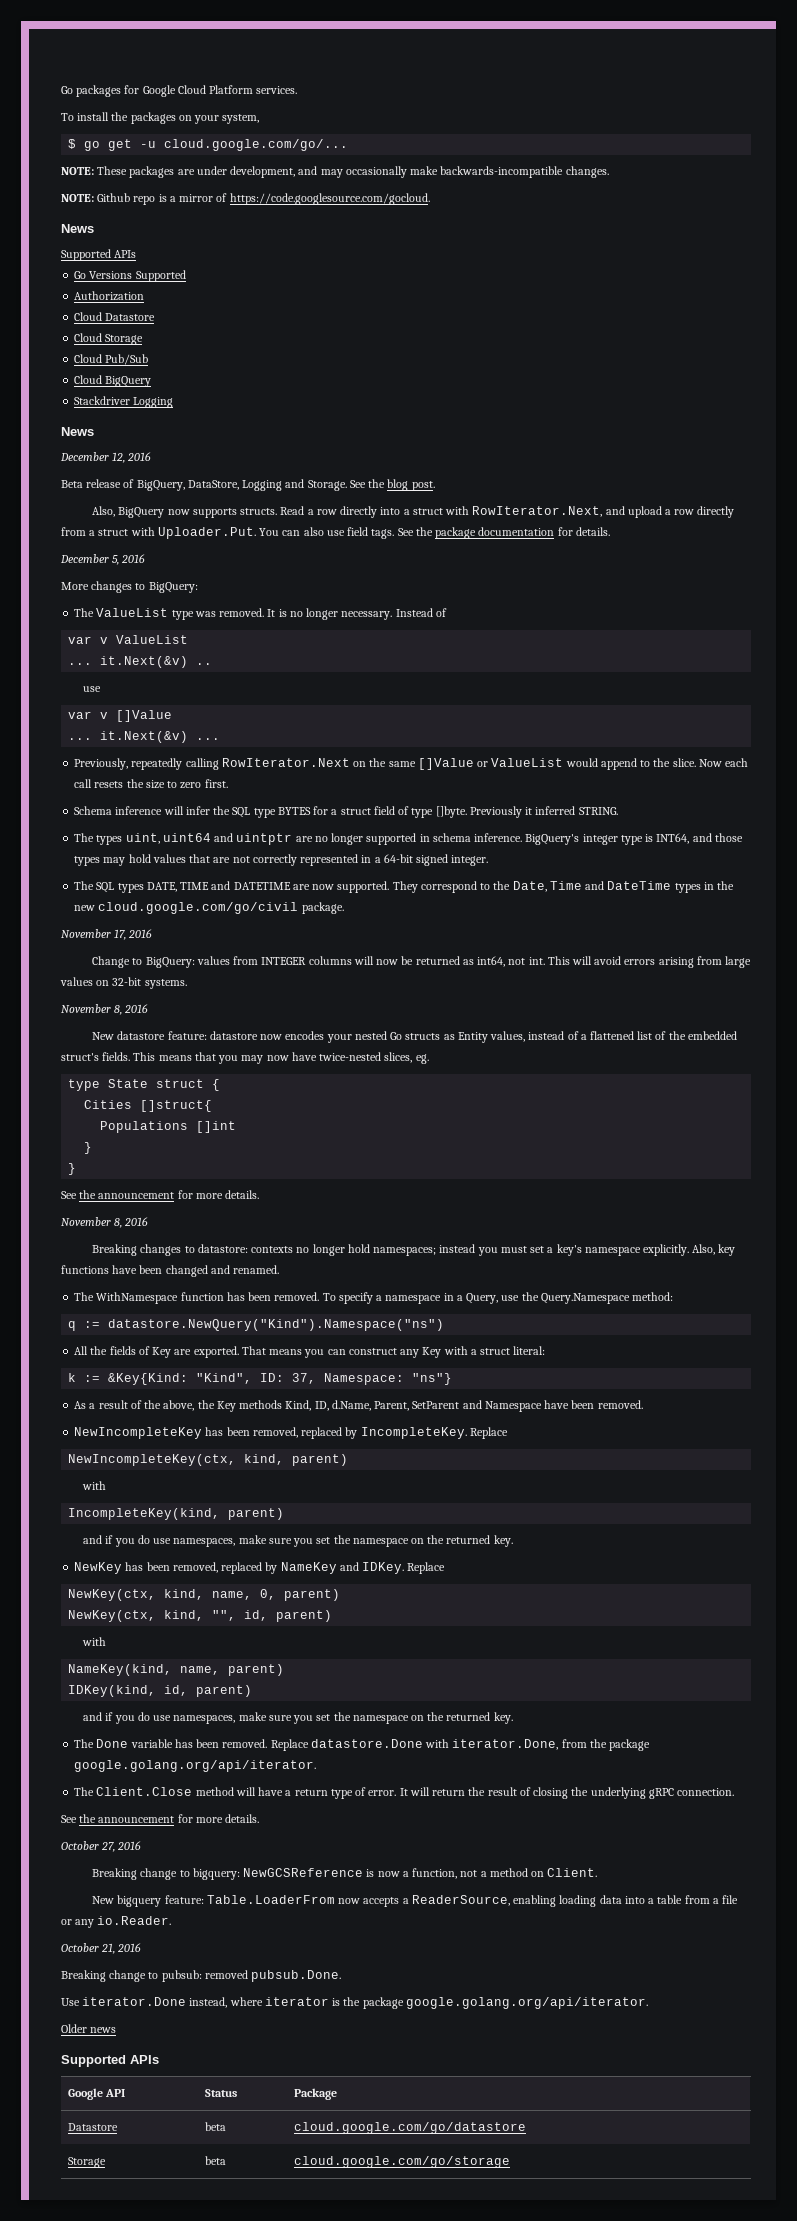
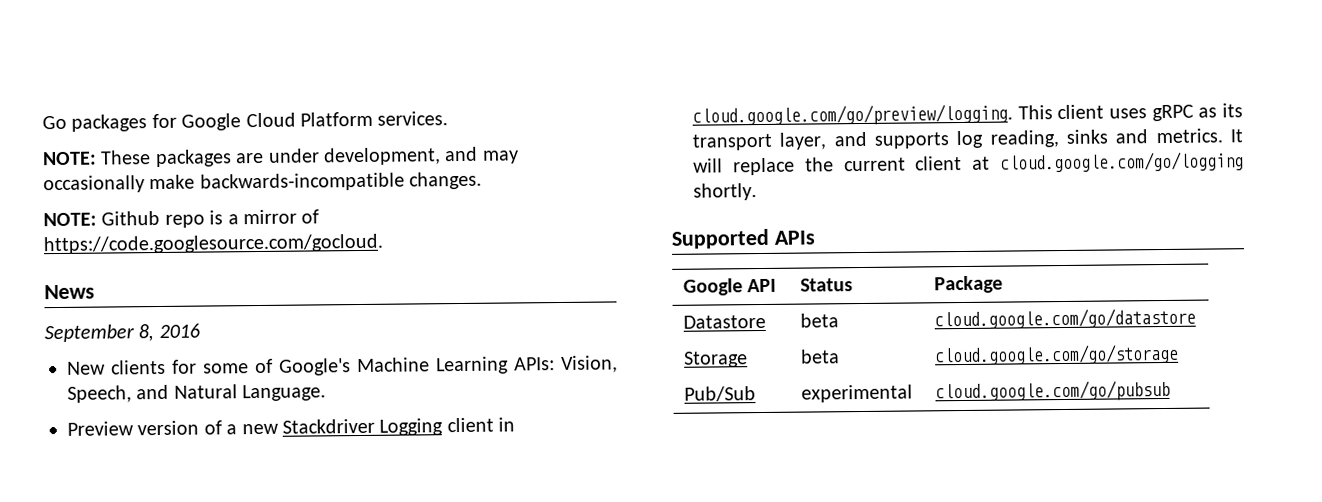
- To install the packages on your system,
- $ go get -u cloud.google.com/go/...
  NOTE: Github repo is a mirror of https://code.googlesource.com/gocloud.
  News
- Supported APIs
- Go Versions Supported
- Authorization
- Cloud Datastore
- Cloud Storage
- Cloud Pub/Sub
- Cloud BigQuery
- Stackdriver Logging
- News
- December 12, 2016
- Beta release of BigQuery, DataStore, Logging and Storage. See the blog post.
- Also, BigQuery now supports structs. Read a row directly into a struct with RowIterator.Next, and upload a row directly from a struct with Uploader.Put. You can also use field tags. See the package documentation for details.
- December 5, 2016
- More changes to BigQuery:
- The ValueList type was removed. It is no longer necessary. Instead of
- var v ValueList
- ... it.Next(&v) ..
- use
- var v []Value
- ... it.Next(&v) ...
- Previously, repeatedly calling RowIterator.Next on the same []Value or ValueList would append to the slice. Now each call resets the size to zero first.
- Schema inference will infer the SQL type BYTES for a struct field of type []byte. Previously it inferred STRING.
- The types uint, uint64 and uintptr are no longer supported in schema inference. BigQuery's integer type is INT64, and those types may hold values that are not correctly represented in a 64-bit signed integer.
- The SQL types DATE, TIME and DATETIME are now supported. They correspond to the Date, Time and DateTime types in the new cloud.google.com/go/civil package.
- November 17, 2016
- Change to BigQuery: values from INTEGER columns will now be returned as int64, not int. This will avoid errors arising from large values on 32-bit systems.
- November 8, 2016
- New datastore feature: datastore now encodes your nested Go structs as Entity values, instead of a flattened list of the embedded struct's fields. This means that you may now have twice-nested slices, eg.
- type State struct {
- Cities []struct{
- Populations []int
- }
- }
- See the announcement for more details.
- November 8, 2016
- Breaking changes to datastore: contexts no longer hold namespaces; instead you must set a key's namespace explicitly. Also, key functions have been changed and renamed.
- The WithNamespace function has been removed. To specify a namespace in a Query, use the Query.Namespace method:
- q := datastore.NewQuery("Kind").Namespace("ns")
- All the fields of Key are exported. That means you can construct any Key with a struct literal:
- k := &Key{Kind: "Kind", ID: 37, Namespace: "ns"}
- As a result of the above, the Key methods Kind, ID, d.Name, Parent, SetParent and Namespace have been removed.
- NewIncompleteKey has been removed, replaced by IncompleteKey. Replace
- NewIncompleteKey(ctx, kind, parent)
- with
- IncompleteKey(kind, parent)
- and if you do use namespaces, make sure you set the namespace on the returned key.
- NewKey has been removed, replaced by NameKey and IDKey. Replace
- NewKey(ctx, kind, name, 0, parent)
- NewKey(ctx, kind, "", id, parent)
- with
- NameKey(kind, name, parent)
- IDKey(kind, id, parent)
- and if you do use namespaces, make sure you set the namespace on the returned key.
- The Done variable has been removed. Replace datastore.Done with iterator.Done, from the package google.golang.org/api/iterator.
- The Client.Close method will have a return type of error. It will return the result of closing the underlying gRPC connection.
- See the announcement for more details.
- October 27, 2016
- Breaking change to bigquery: NewGCSReference is now a function, not a method on Client.
- New bigquery feature: Table.LoaderFrom now accepts a ReaderSource, enabling loading data into a table from a file or any io.Reader.
- October 21, 2016
- Breaking change to pubsub: removed pubsub.Done.
- Use iterator.Done instead, where iterator is the package google.golang.org/api/iterator.
- Older news
+ September 8, 2016
+ New clients for some of Google's Machine Learning APIs: Vision, Speech, and Natural Language.
+ Preview version of a new Stackdriver Logging client in cloud.google.com/go/preview/logging. This client uses gRPC as its transport layer, and supports log reading, sinks and metrics. It will replace the current client at cloud.google.com/go/logging shortly.
+ Pub/Sub | experimental | cloud.google.com/go/pubsub

